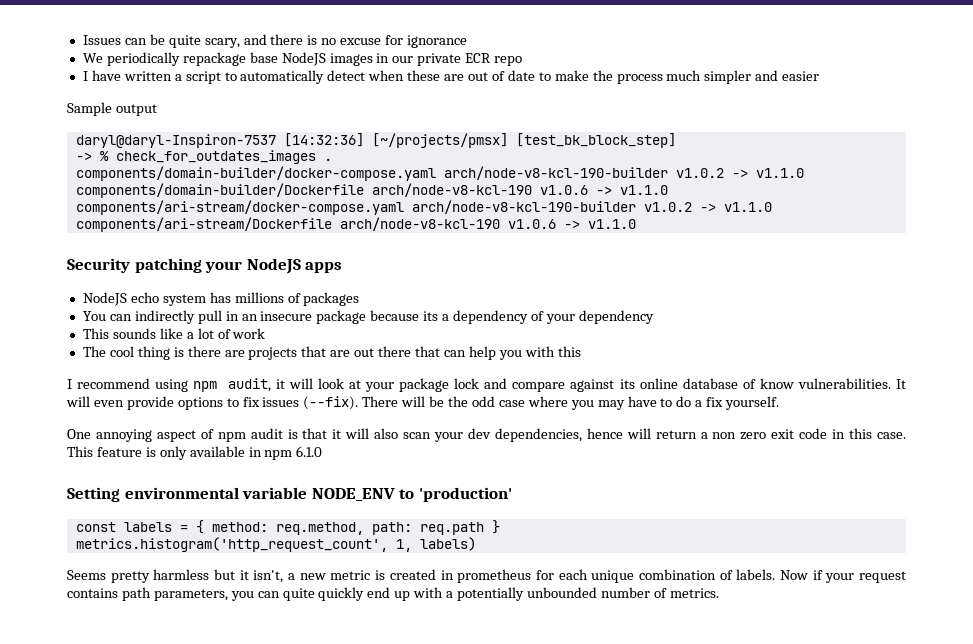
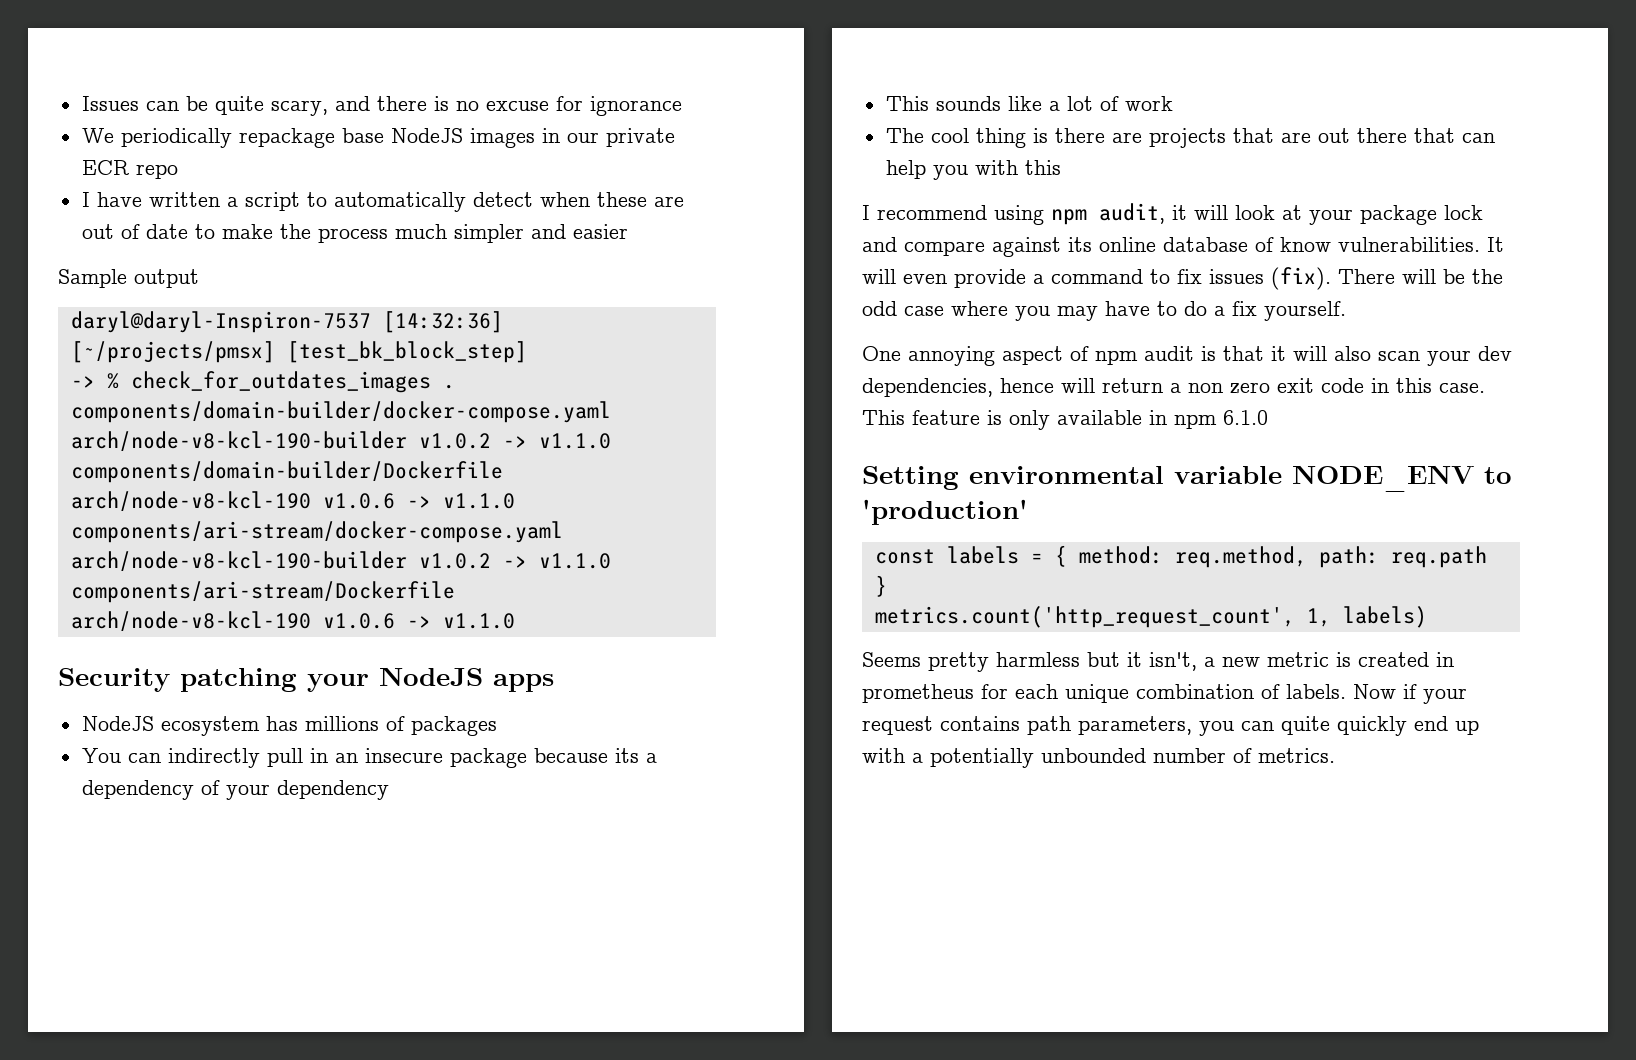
- NodeJS echo system has millions of packages
+ NodeJS ecosystem has millions of packages
- It will even provide options to fix issues (--fix).
+ It will even provide a command to fix issues (fix).
- metrics.histogram('http_request_count', 1, labels)
+ metrics.count('http_request_count', 1, labels)

